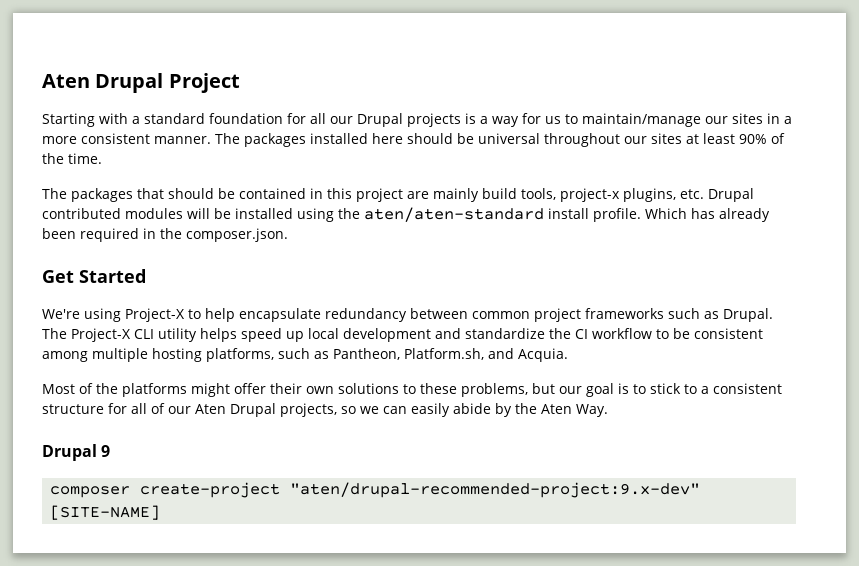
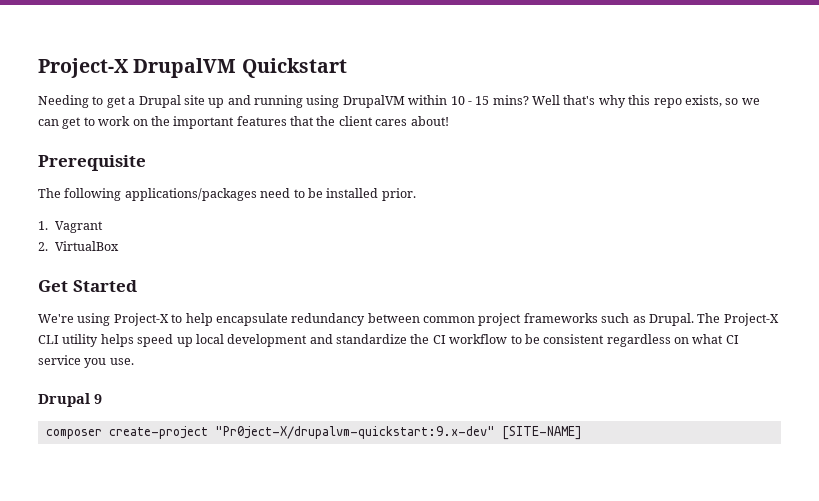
- Aten Drupal Project
- Starting with a standard foundation for all our Drupal projects is a way for us to maintain/manage our sites in a more consistent manner. The packages installed here should be universal throughout our sites at least 90% of the time.
- The packages that should be contained in this project are mainly build tools, project-x plugins, etc. Drupal contributed modules will be installed using the aten/aten-standard install profile. Which has already been required in the composer.json.
+ Project-X DrupalVM Quickstart
+ Needing to get a Drupal site up and running using DrupalVM within 10 - 15 mins? Well that's why this repo exists, so we can get to work on the important features that the client cares about!
+ Prerequisite
+ The following applications/packages need to be installed prior.
+ 1. Vagrant
+ 2. VirtualBox
- The Project-X CLI utility helps speed up local development and standardize the CI workflow to be consistent among multiple hosting platforms, such as Pantheon, Platform.sh, and Acquia.
- Most of the platforms might offer their own solutions to these problems, but our goal is to stick to a consistent structure for all of our Aten Drupal projects, so we can easily abide by the Aten Way.
+ The Project-X CLI utility helps speed up local development and standardize the CI workflow to be consistent regardless on what CI service you use.
- composer create-project "aten/drupal-recommended-project:9.x-dev" [SITE-NAME]
+ composer create-project "Pr0ject-X/drupalvm-quickstart:9.x-dev" [SITE-NAME]

